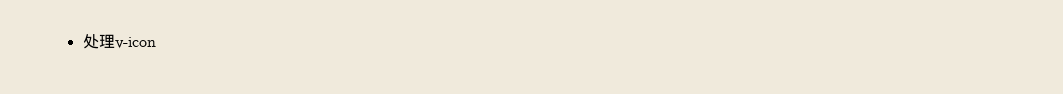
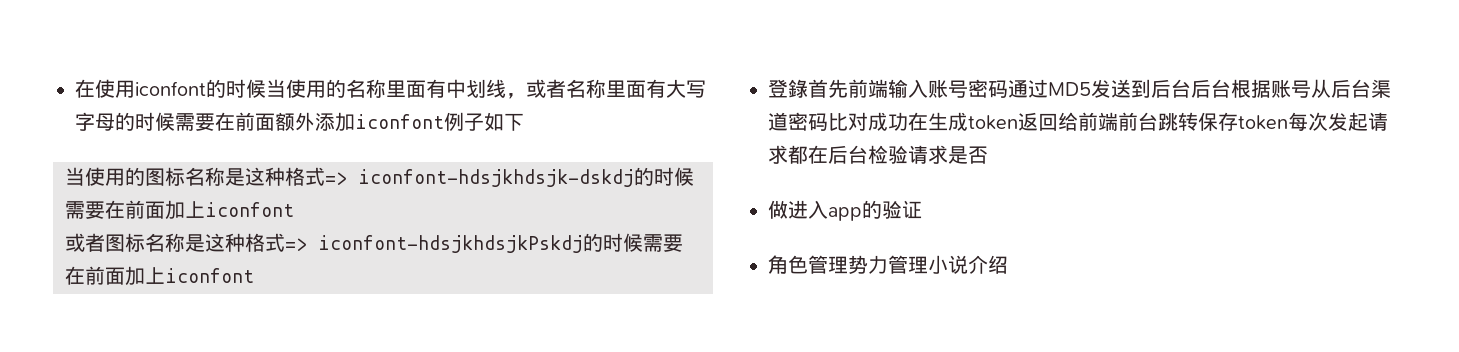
- 处理v-icon
+ 在使用iconfont的时候当使用的名称里面有中划线，或者名称里面有大写字母的时候需要在前面额外添加iconfont例子如下
+ 当使用的图标名称是这种格式=> iconfont-hdsjkhdsjk-dskdj的时候需要在前面加上iconfont
+ 或者图标名称是这种格式=> iconfont-hdsjkhdsjkPskdj的时候需要在前面加上iconfont
+ 登錄首先前端输入账号密码通过MD5发送到后台后台根据账号从后台渠道密码比对成功在生成token返回给前端前台跳转保存token每次发起请求都在后台检验请求是否
+ 做进入app的验证
+ 角色管理势力管理小说介绍

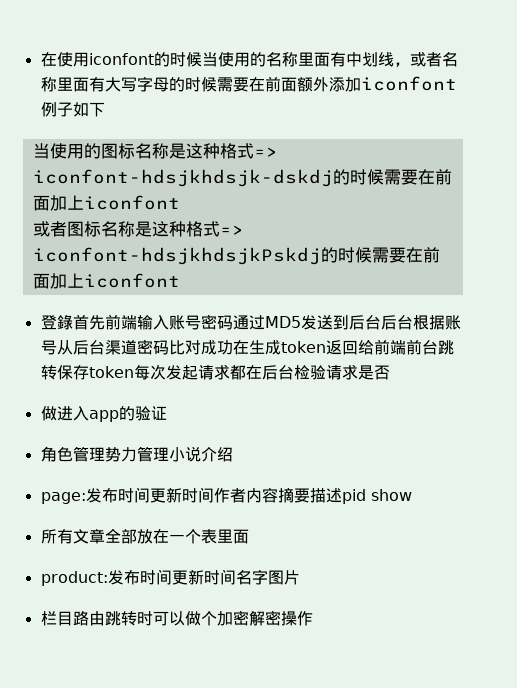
+ page:发布时间更新时间作者内容摘要描述pid show
+ 所有文章全部放在一个表里面
+ product:发布时间更新时间名字图片
+ 栏目路由跳转时可以做个加密解密操作

